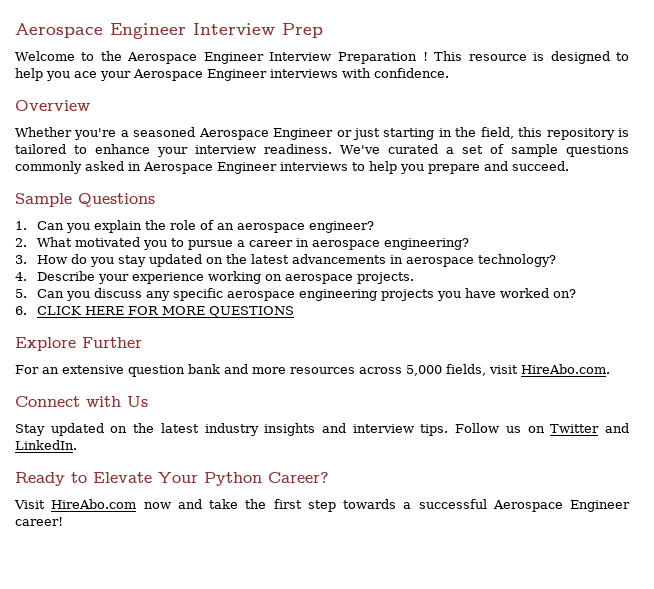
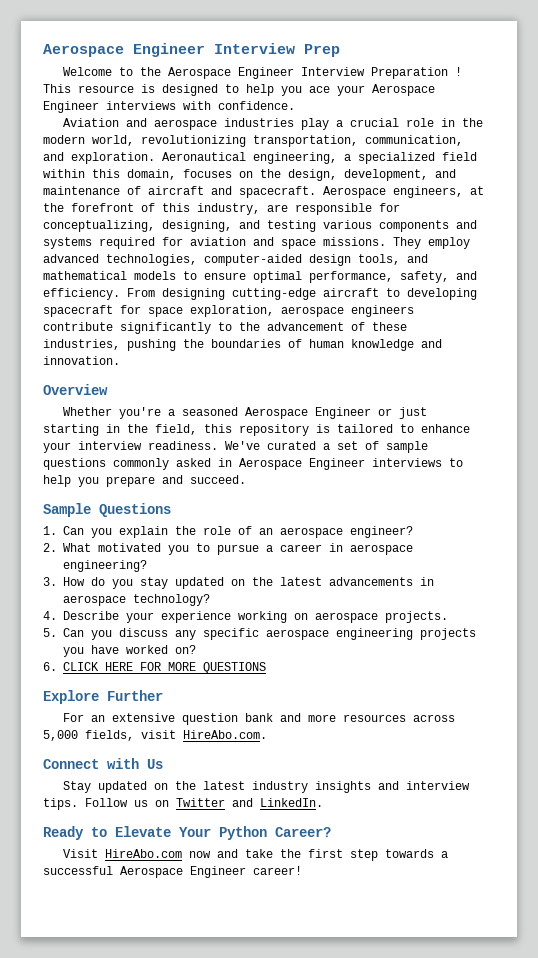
+ Aviation and aerospace industries play a crucial role in the modern world, revolutionizing transportation, communication, and exploration. Aeronautical engineering, a specialized field within this domain, focuses on the design, development, and maintenance of aircraft and spacecraft. Aerospace engineers, at the forefront of this industry, are responsible for conceptualizing, designing, and testing various components and systems required for aviation and space missions. They employ advanced technologies, computer-aided design tools, and mathematical models to ensure optimal performance, safety, and efficiency. From designing cutting-edge aircraft to developing spacecraft for space exploration, aerospace engineers contribute significantly to the advancement of these industries, pushing the boundaries of human knowledge and innovation.

